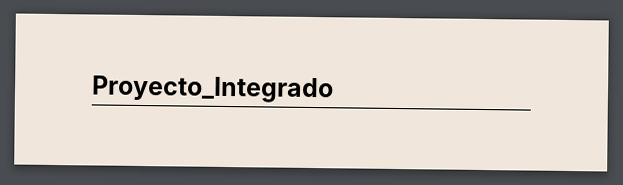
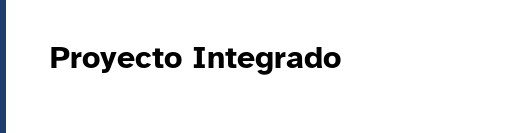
- Proyecto_Integrado
+ Proyecto Integrado

